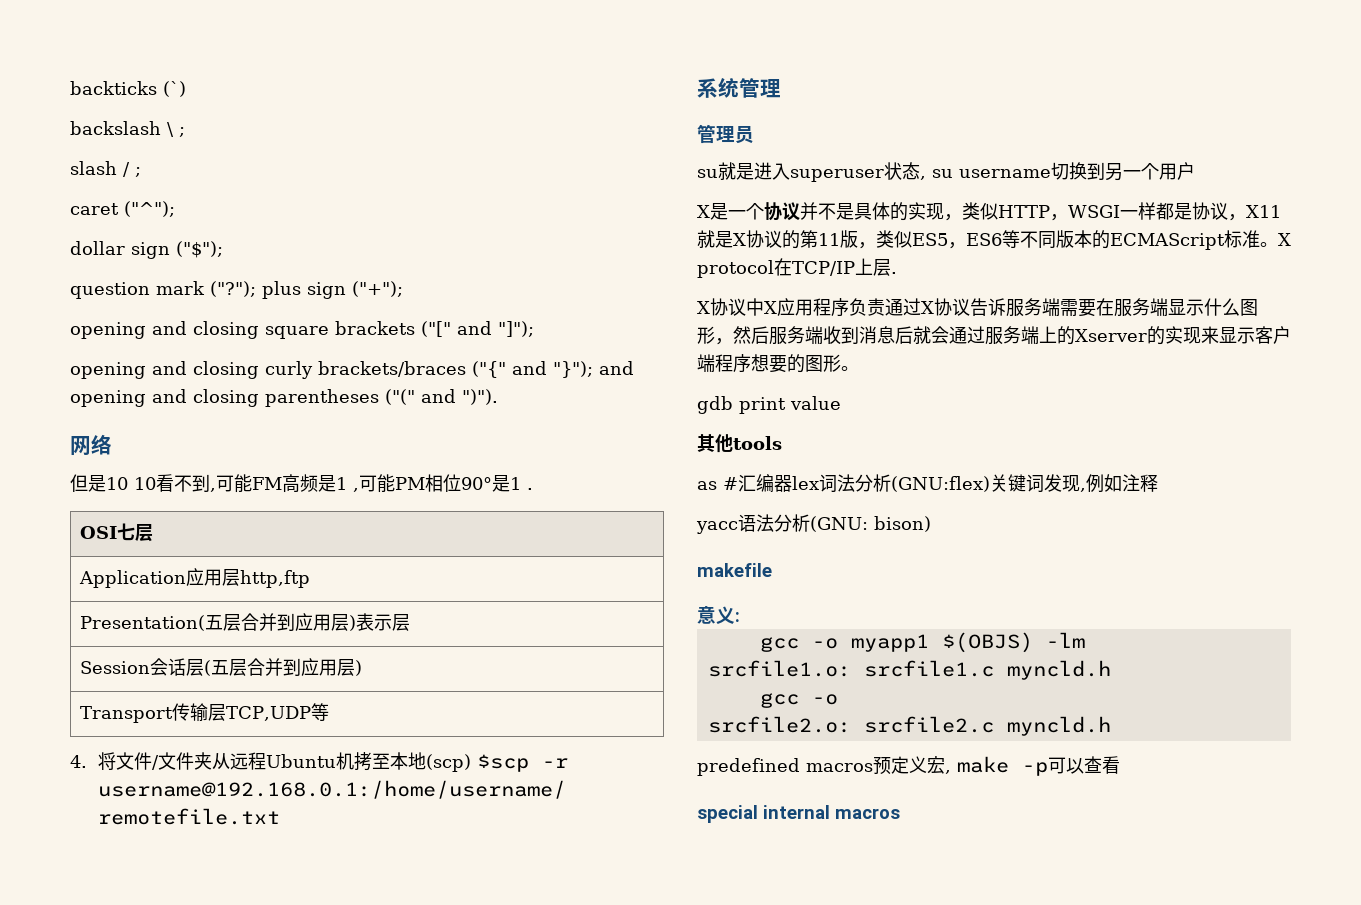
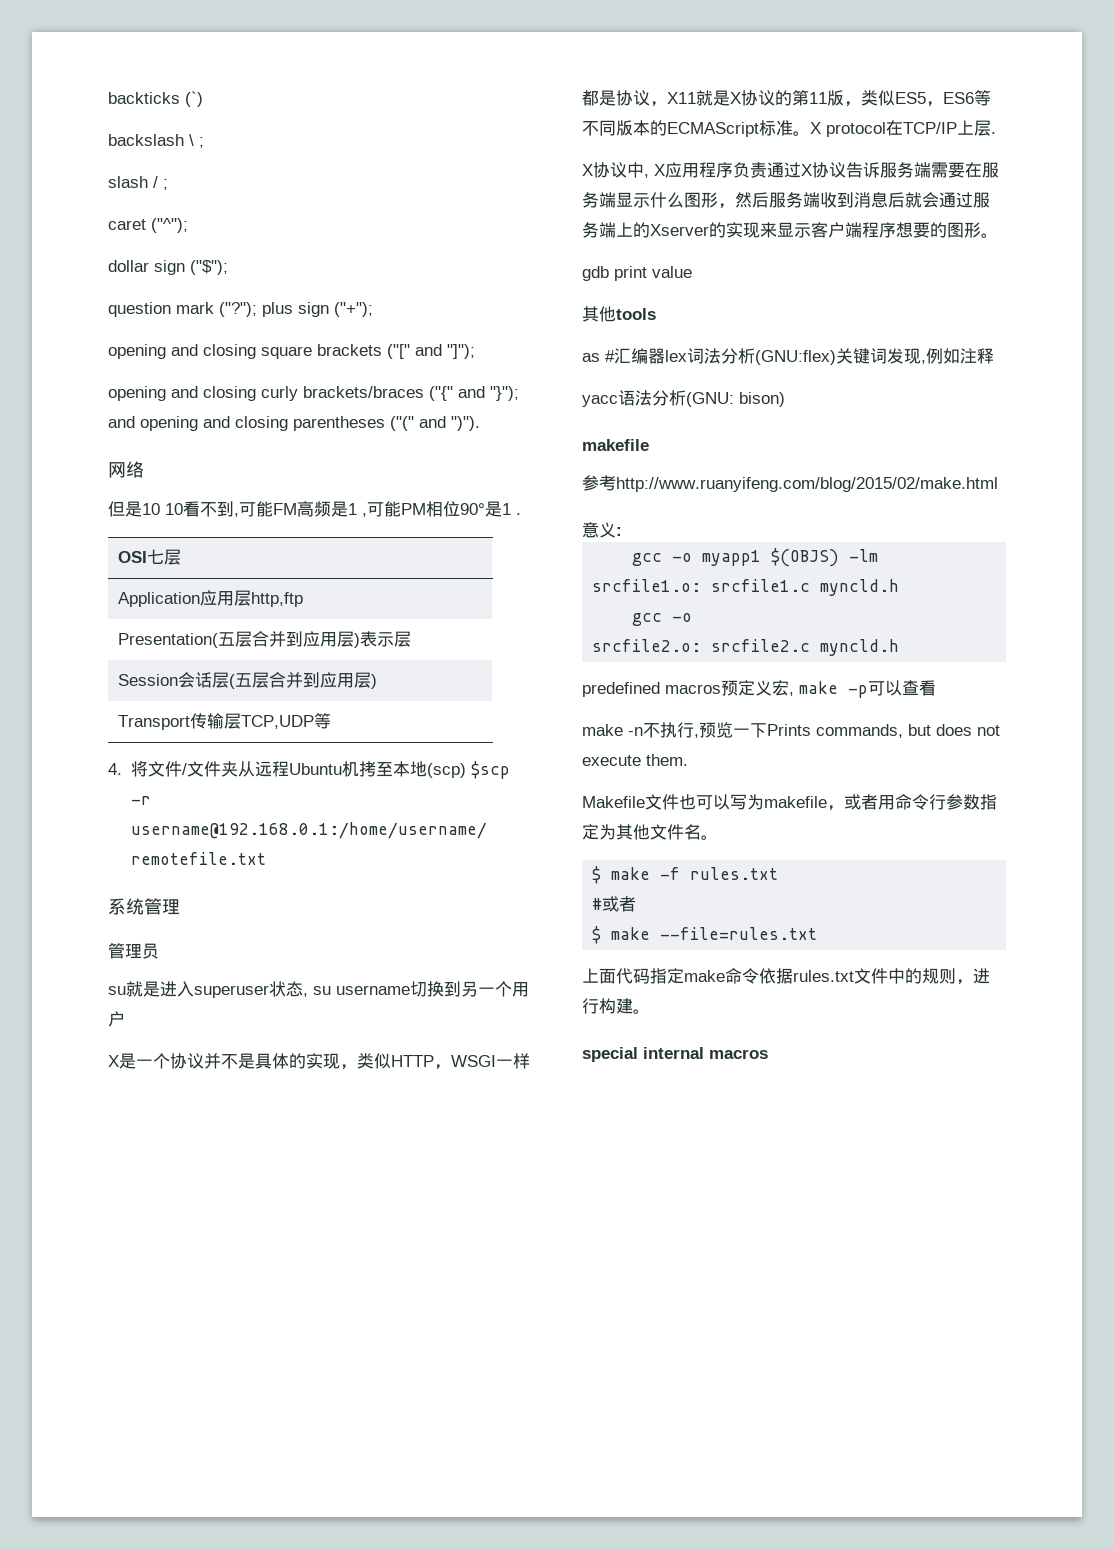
- X协议中X应用程序负责通过X协议告诉服务端需要在服务端显示什么图形，然后服务端收到消息后就会通过服务端上的Xserver的实现来显示客户端程序想要的图形。
+ X协议中, X应用程序负责通过X协议告诉服务端需要在服务端显示什么图形，然后服务端收到消息后就会通过服务端上的Xserver的实现来显示客户端程序想要的图形。
+ 参考http://www.ruanyifeng.com/blog/2015/02/make.html
+ make -n不执行,预览一下Prints commands, but does not execute them.
+ Makefile文件也可以写为makefile，或者用命令行参数指定为其他文件名。
+ $ make -f rules.txt
+ #或者
+ $ make --file=rules.txt
+ 上面代码指定make命令依据rules.txt文件中的规则，进行构建。

